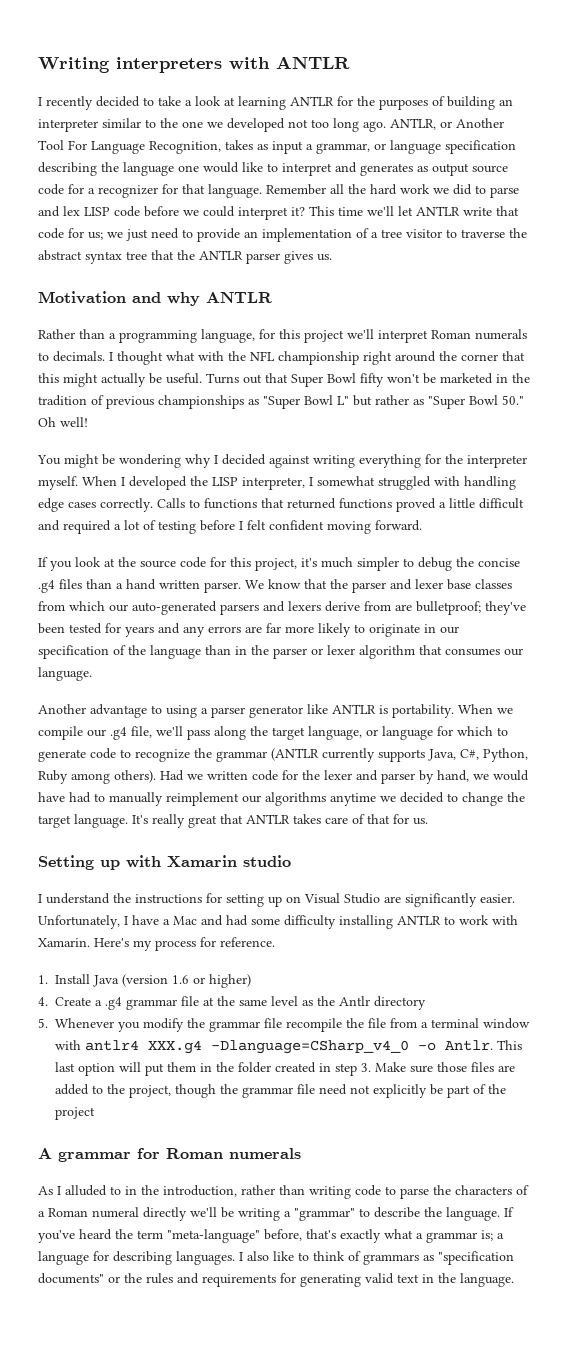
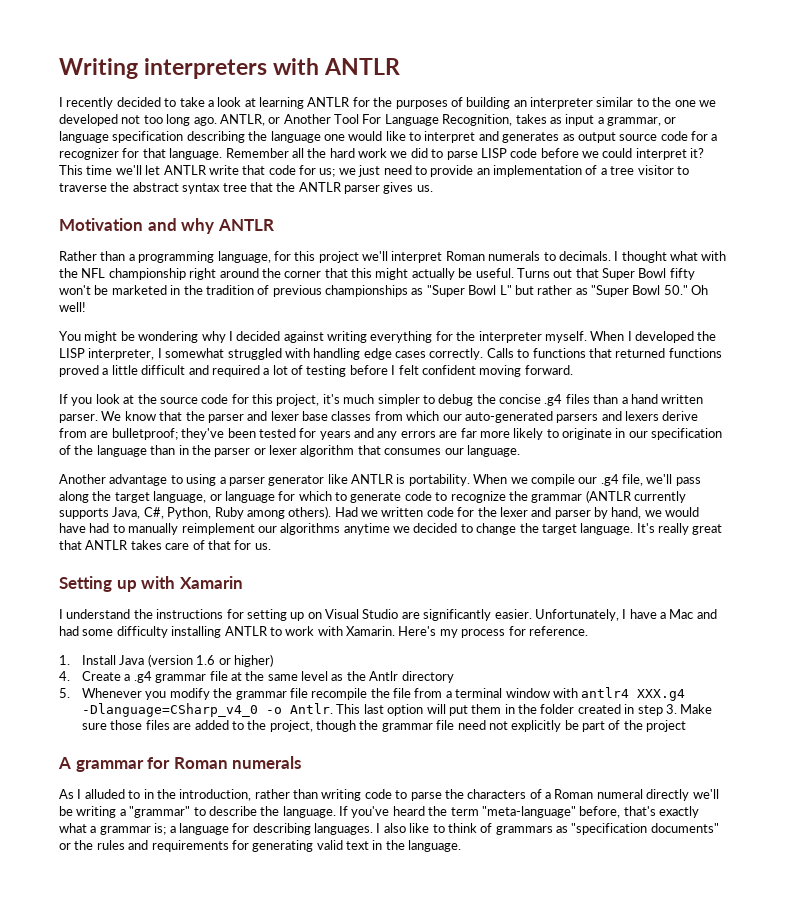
- Remember all the hard work we did to parse and lex LISP code before we could interpret it?
+ Remember all the hard work we did to parse LISP code before we could interpret it?
- Setting up with Xamarin studio
+ Setting up with Xamarin

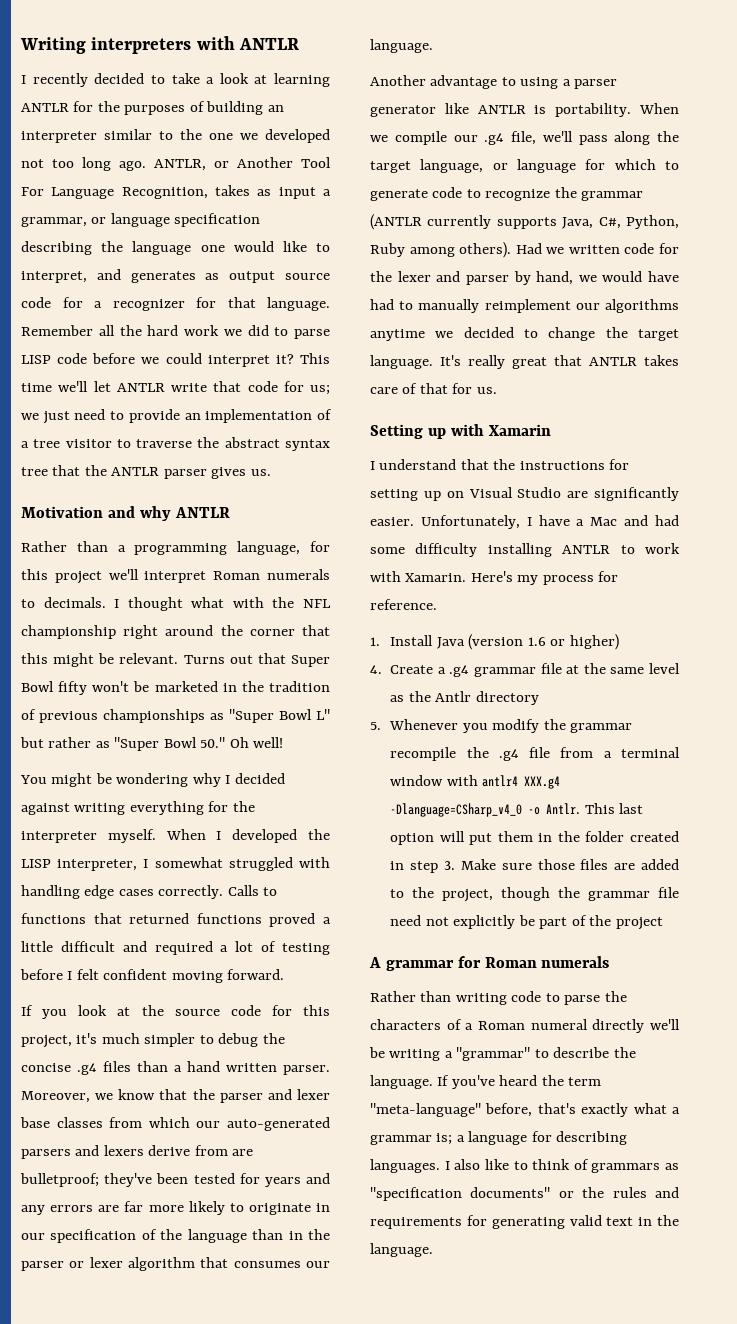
- ANTLR, or Another Tool For Language Recognition, takes as input a grammar, or language specification describing the language one would like to interpret and generates as output source code for a recognizer for that language.
+ ANTLR, or Another Tool For Language Recognition, takes as input a grammar, or language specification describing the language one would like to interpret, and generates as output source code for a recognizer for that language.
- I thought what with the NFL championship right around the corner that this might actually be useful.
+ I thought what with the NFL championship right around the corner that this might be relevant.
- We know that the parser and lexer base classes from which our auto-generated parsers and lexers derive from are bulletproof; they've been tested for years and any errors are far more likely to originate in our specification of the language than in the parser or lexer algorithm that consumes our language.
+ Moreover, we know that the parser and lexer base classes from which our auto-generated parsers and lexers derive from are bulletproof; they've been tested for years and any errors are far more likely to originate in our specification of the language than in the parser or lexer algorithm that consumes our language.
- I understand the instructions for setting up on Visual Studio are significantly easier.
+ I understand that the instructions for setting up on Visual Studio are significantly easier.
- 5. Whenever you modify the grammar file recompile the file from a terminal window with antlr4 XXX.g4 -Dlanguage=CSharp_v4_0 -o Antlr.
+ 5. Whenever you modify the grammar recompile the .g4 file from a terminal window with antlr4 XXX.g4 -Dlanguage=CSharp_v4_0 -o Antlr.
- As I alluded to in the introduction, rather than writing code to parse the characters of a Roman numeral directly we'll be writing a "grammar" to describe the language.
+ Rather than writing code to parse the characters of a Roman numeral directly we'll be writing a "grammar" to describe the language.

